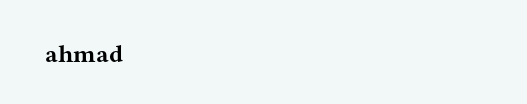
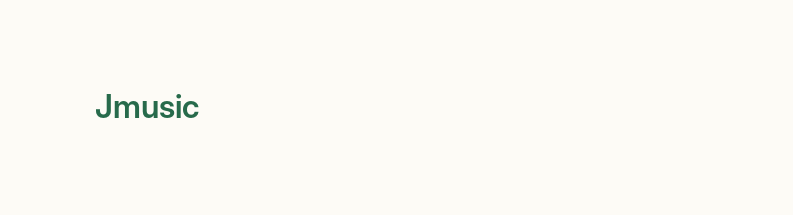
- ahmad
+ Jmusic

